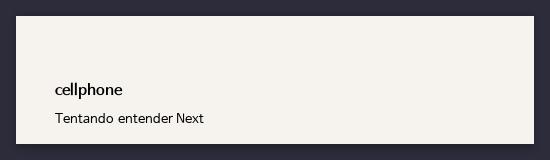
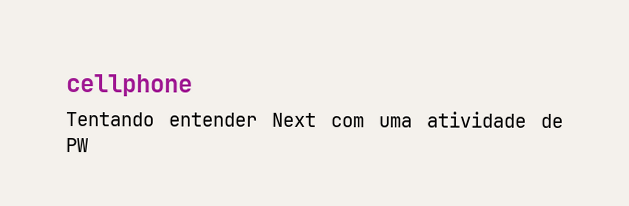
- Tentando entender Next
+ Tentando entender Next com uma atividade de PW

